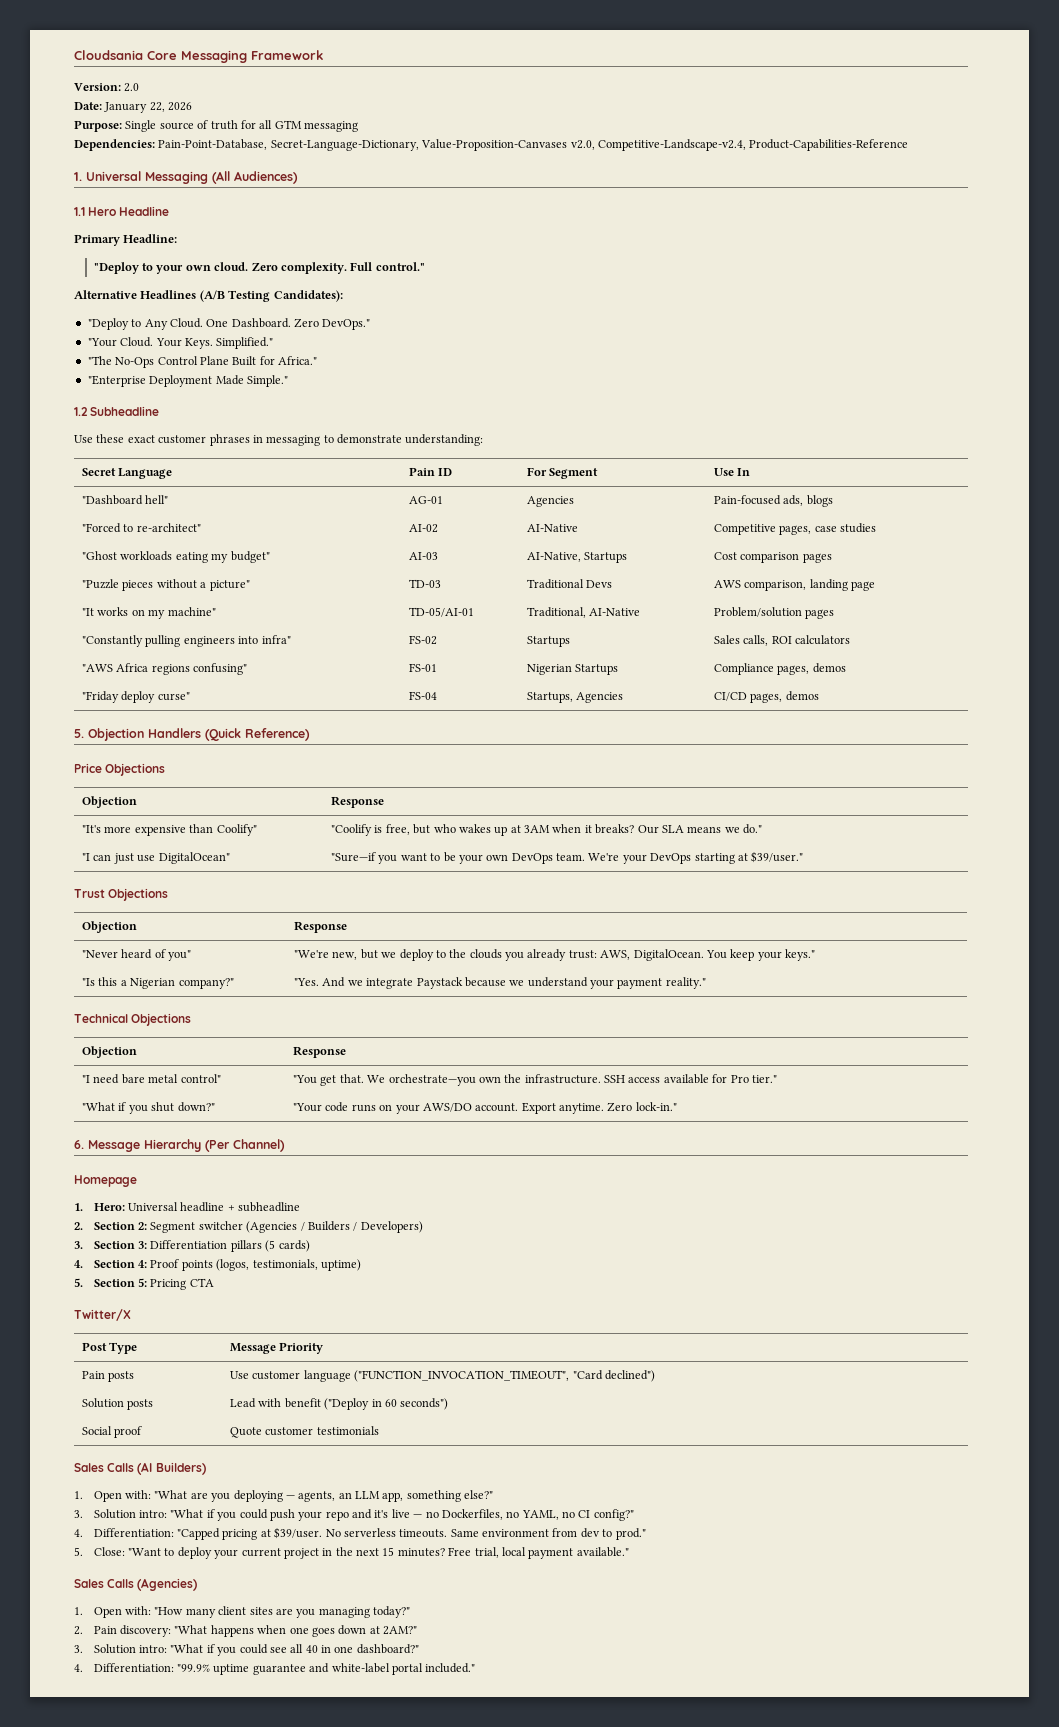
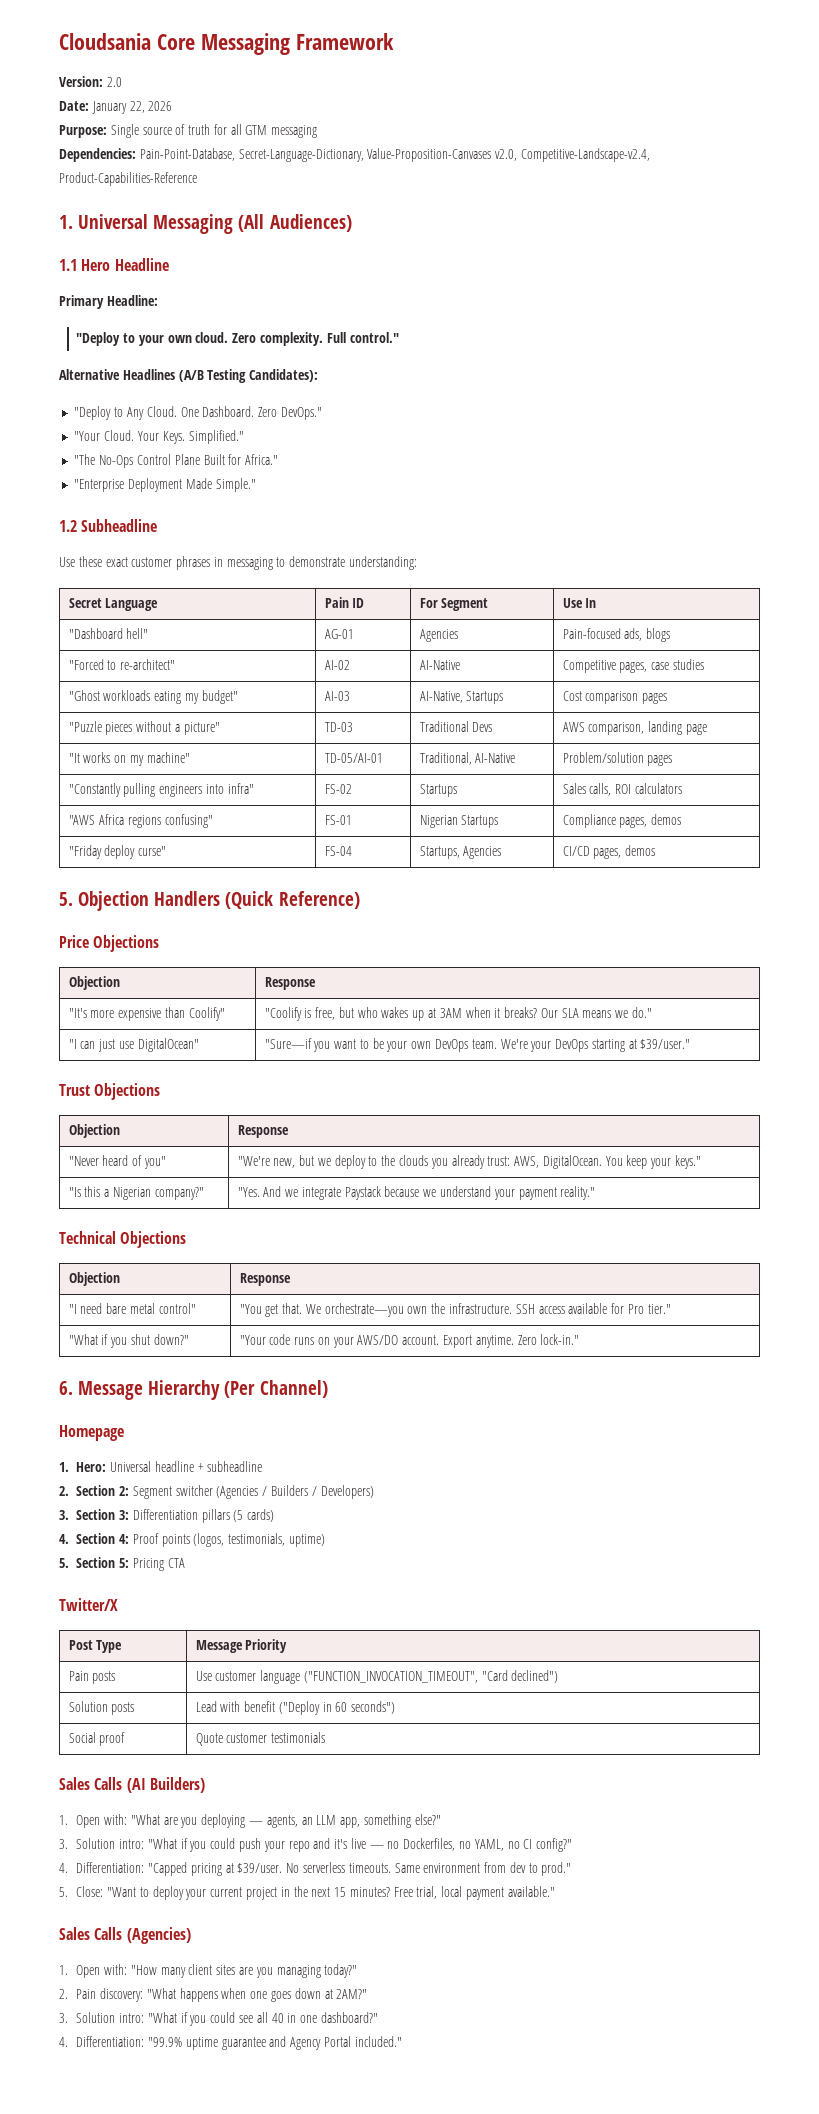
- 4. Differentiation: "99.9% uptime guarantee and white-label portal included."
+ 4. Differentiation: "99.9% uptime guarantee and Agency Portal included."

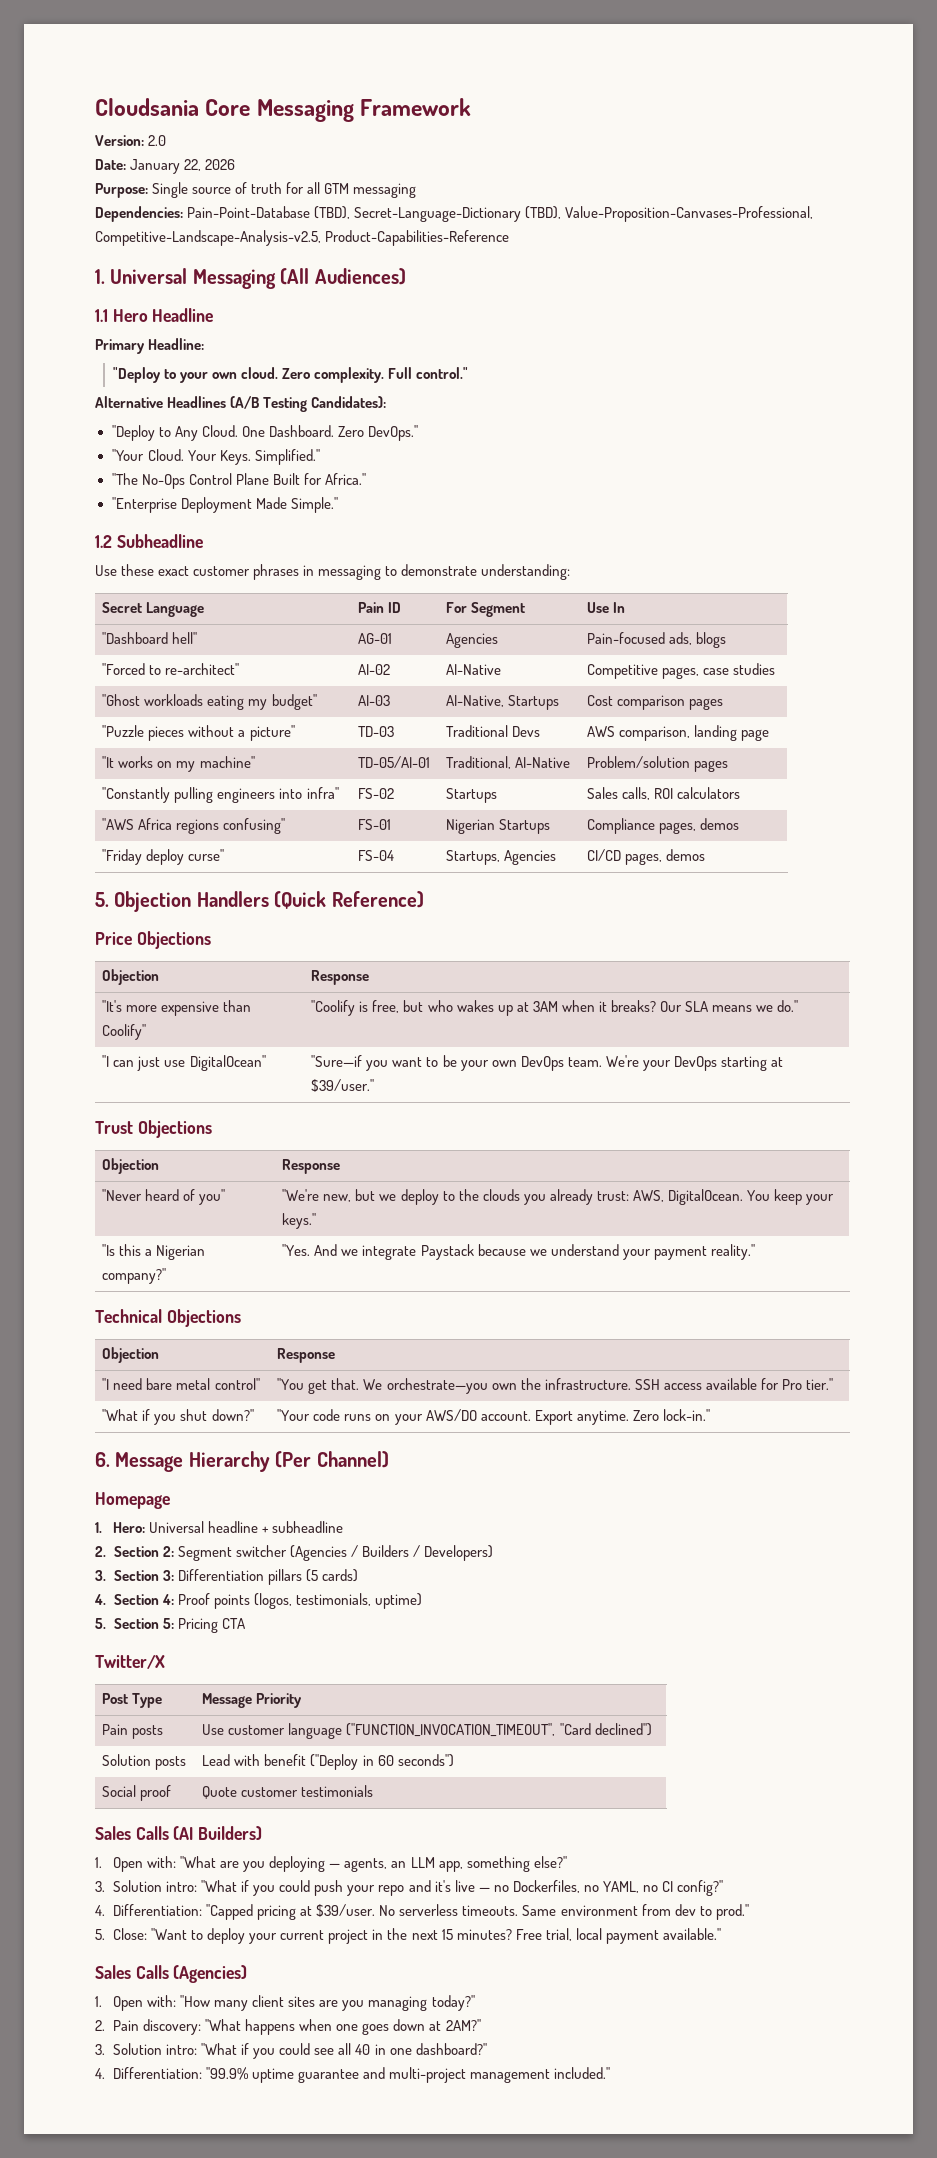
- Dependencies: Pain-Point-Database, Secret-Language-Dictionary, Value-Proposition-Canvases v2.0, Competitive-Landscape-v2.4, Product-Capabilities-Reference
+ Dependencies: Pain-Point-Database (TBD), Secret-Language-Dictionary (TBD), Value-Proposition-Canvases-Professional, Competitive-Landscape-Analysis-v2.5, Product-Capabilities-Reference
- 4. Differentiation: "99.9% uptime guarantee and Agency Portal included."
+ 4. Differentiation: "99.9% uptime guarantee and multi-project management included."

